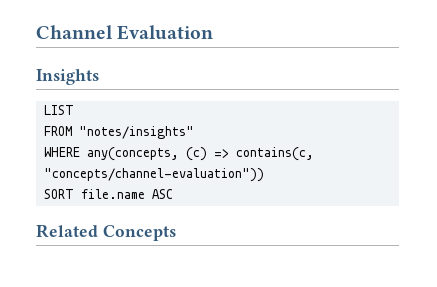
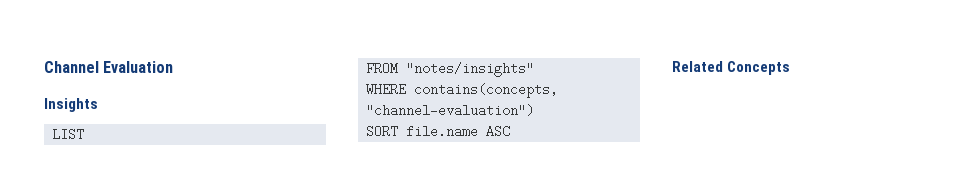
- WHERE any(concepts, (c) => contains(c, "concepts/channel-evaluation"))
+ WHERE contains(concepts, "channel-evaluation")

